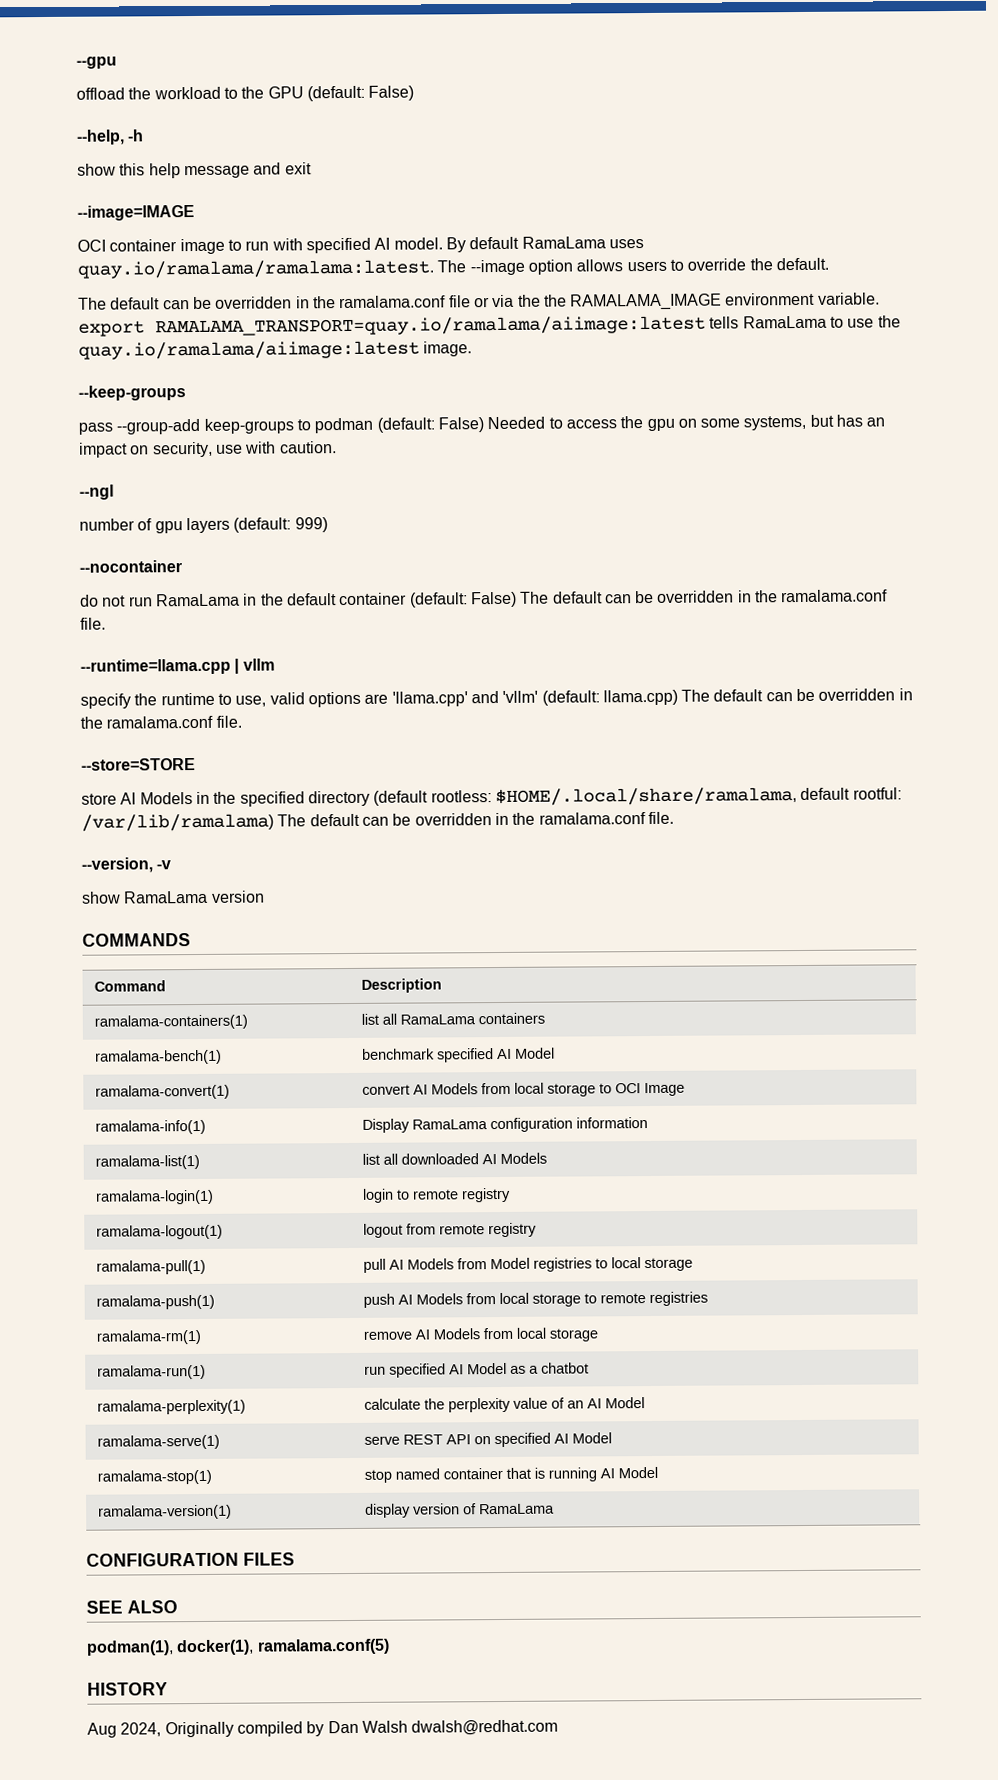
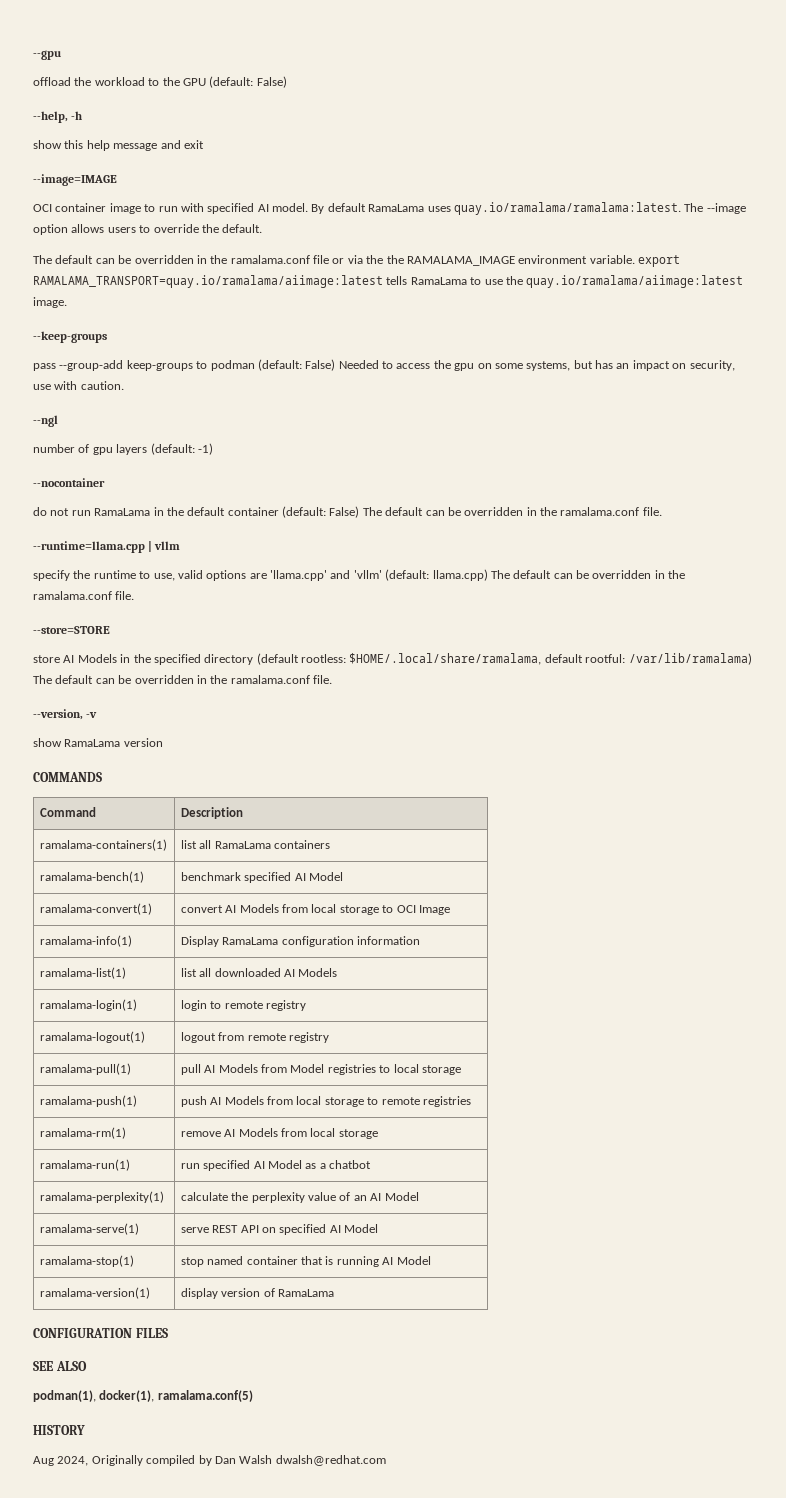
- number of gpu layers (default: 999)
+ number of gpu layers (default: -1)

